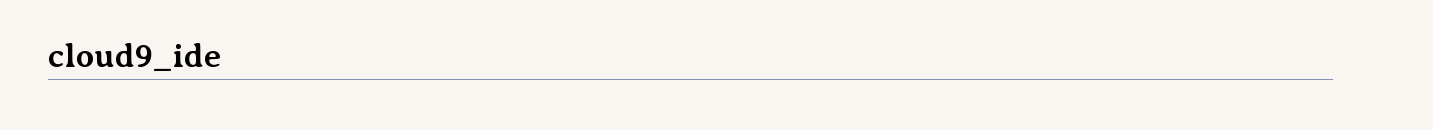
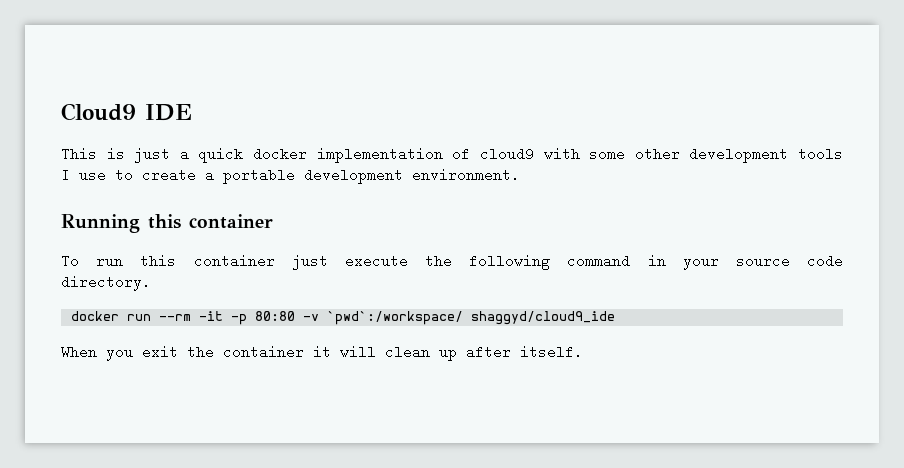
- cloud9_ide
+ Cloud9 IDE
+ This is just a quick docker implementation of cloud9 with some other development tools I use to create a portable development environment.
+ Running this container
+ To run this container just execute the following command in your source code directory.
+ docker run --rm -it -p 80:80 -v `pwd`:/workspace/ shaggyd/cloud9_ide
+ When you exit the container it will clean up after itself.

